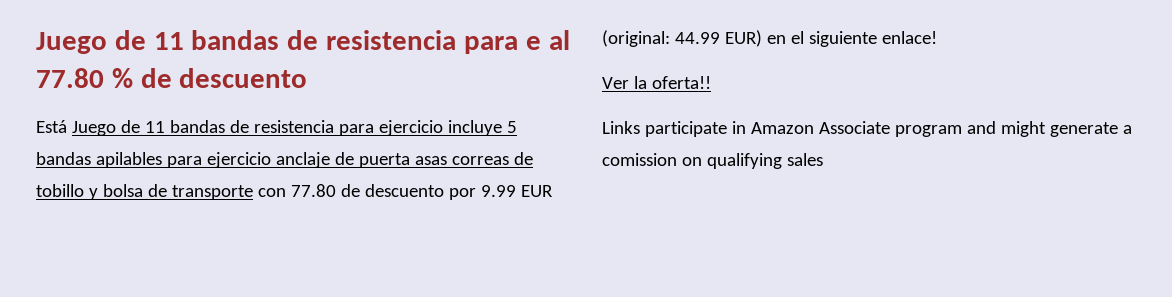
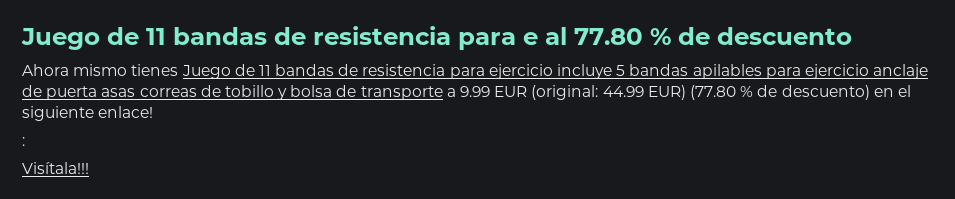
- Está Juego de 11 bandas de resistencia para ejercicio incluye 5 bandas apilables para ejercicio anclaje de puerta asas correas de tobillo y bolsa de transporte con 77.80 de descuento por 9.99 EUR (original: 44.99 EUR) en el siguiente enlace!
+ Ahora mismo tienes Juego de 11 bandas de resistencia para ejercicio incluye 5 bandas apilables para ejercicio anclaje de puerta asas correas de tobillo y bolsa de transporte a 9.99 EUR (original: 44.99 EUR) (77.80 % de descuento) en el siguiente enlace!
- Ver la oferta!!
- Links participate in Amazon Associate program and might generate a comission on qualifying sales
+ :
+ Visítala!!!

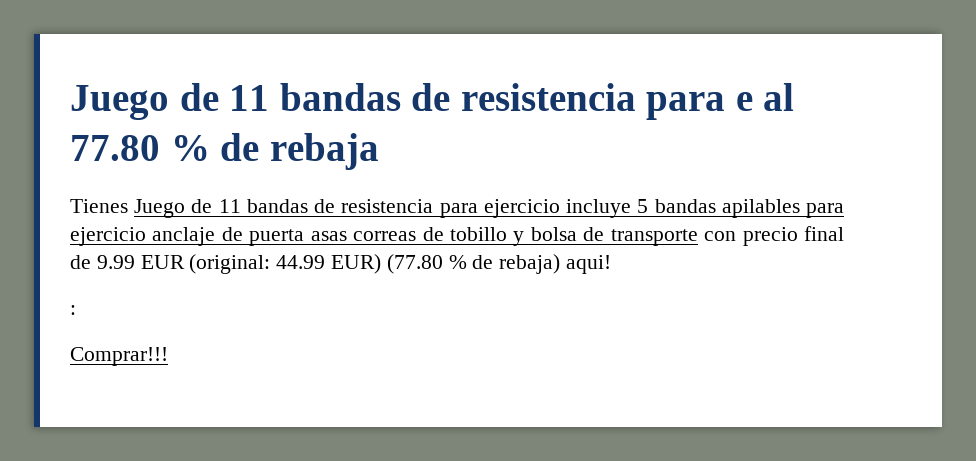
- Juego de 11 bandas de resistencia para e al 77.80 % de descuento
- Ahora mismo tienes Juego de 11 bandas de resistencia para ejercicio incluye 5 bandas apilables para ejercicio anclaje de puerta asas correas de tobillo y bolsa de transporte a 9.99 EUR (original: 44.99 EUR) (77.80 % de descuento) en el siguiente enlace!
+ Juego de 11 bandas de resistencia para e al 77.80 % de rebaja
+ Tienes Juego de 11 bandas de resistencia para ejercicio incluye 5 bandas apilables para ejercicio anclaje de puerta asas correas de tobillo y bolsa de transporte con precio final de 9.99 EUR (original: 44.99 EUR) (77.80 % de rebaja) aqui!
- Visítala!!!
+ Comprar!!!

